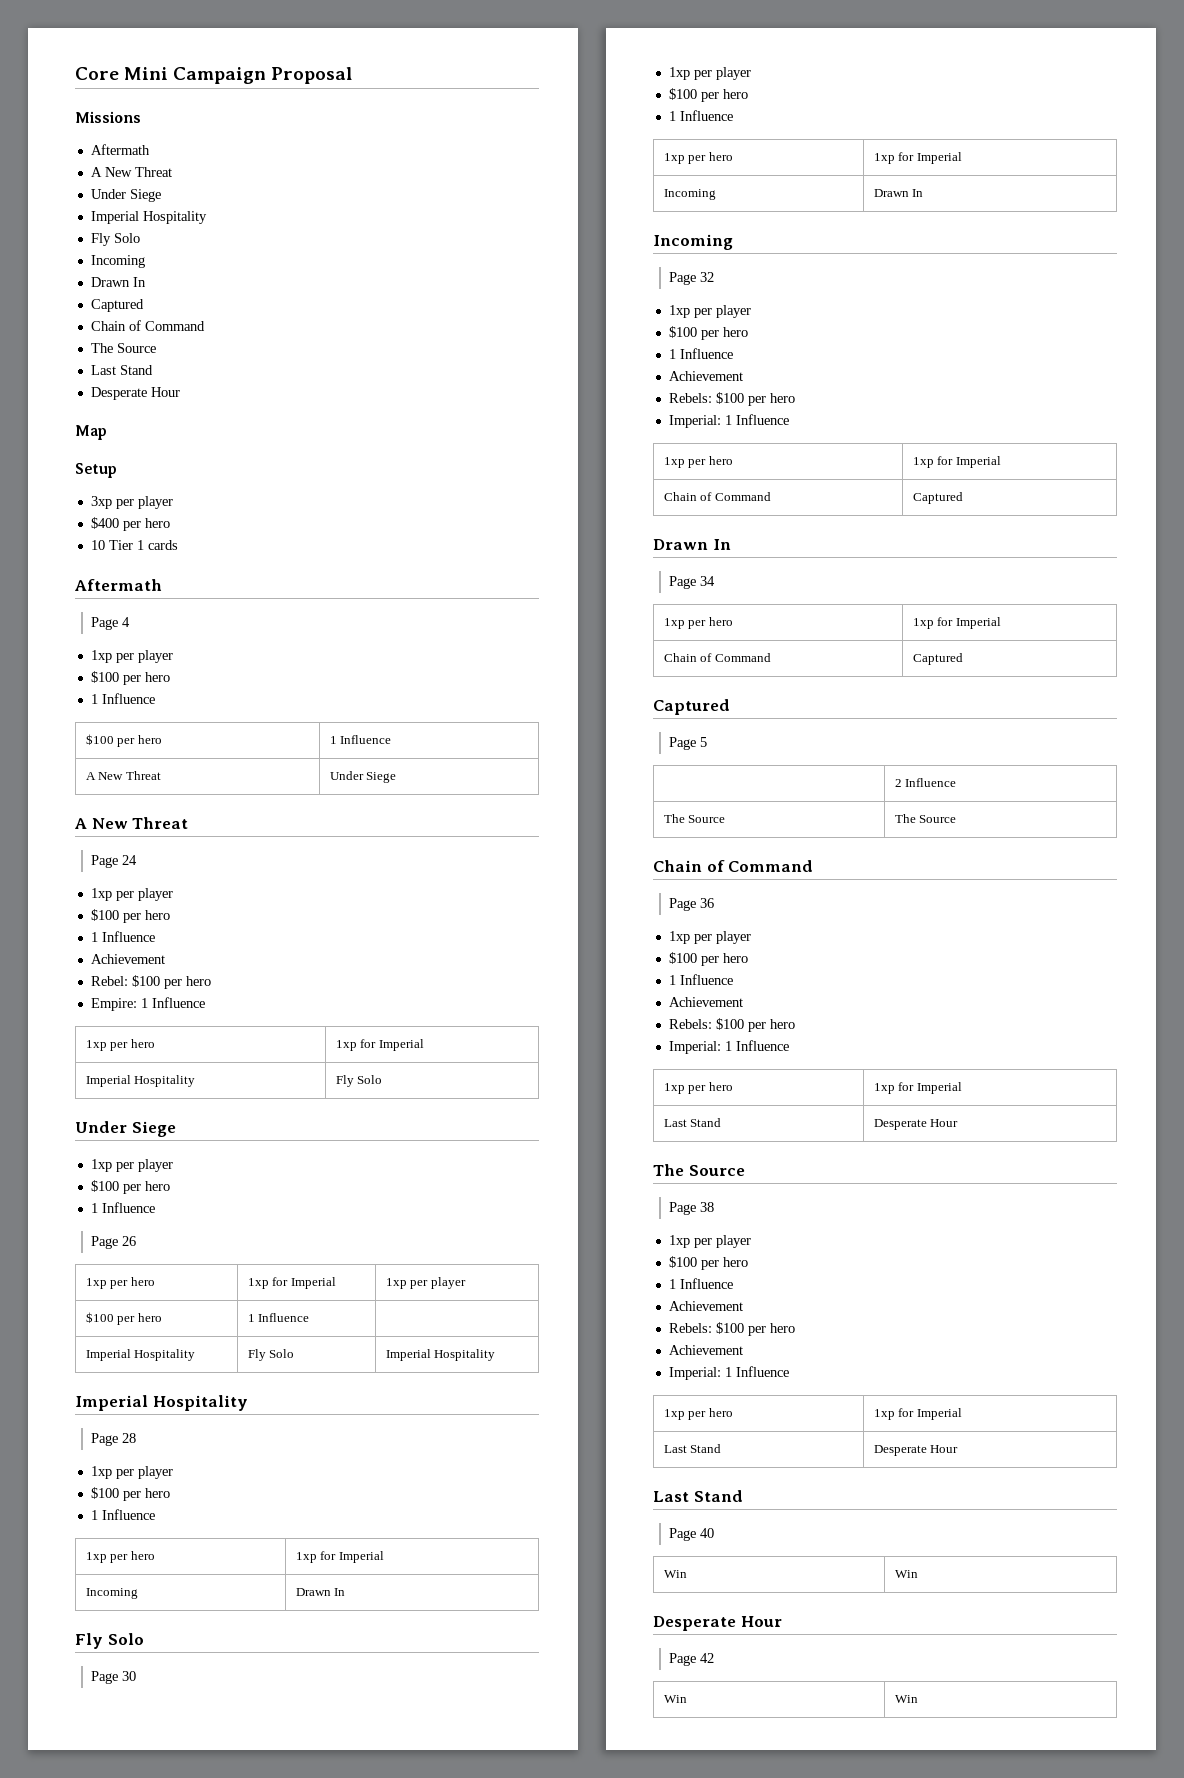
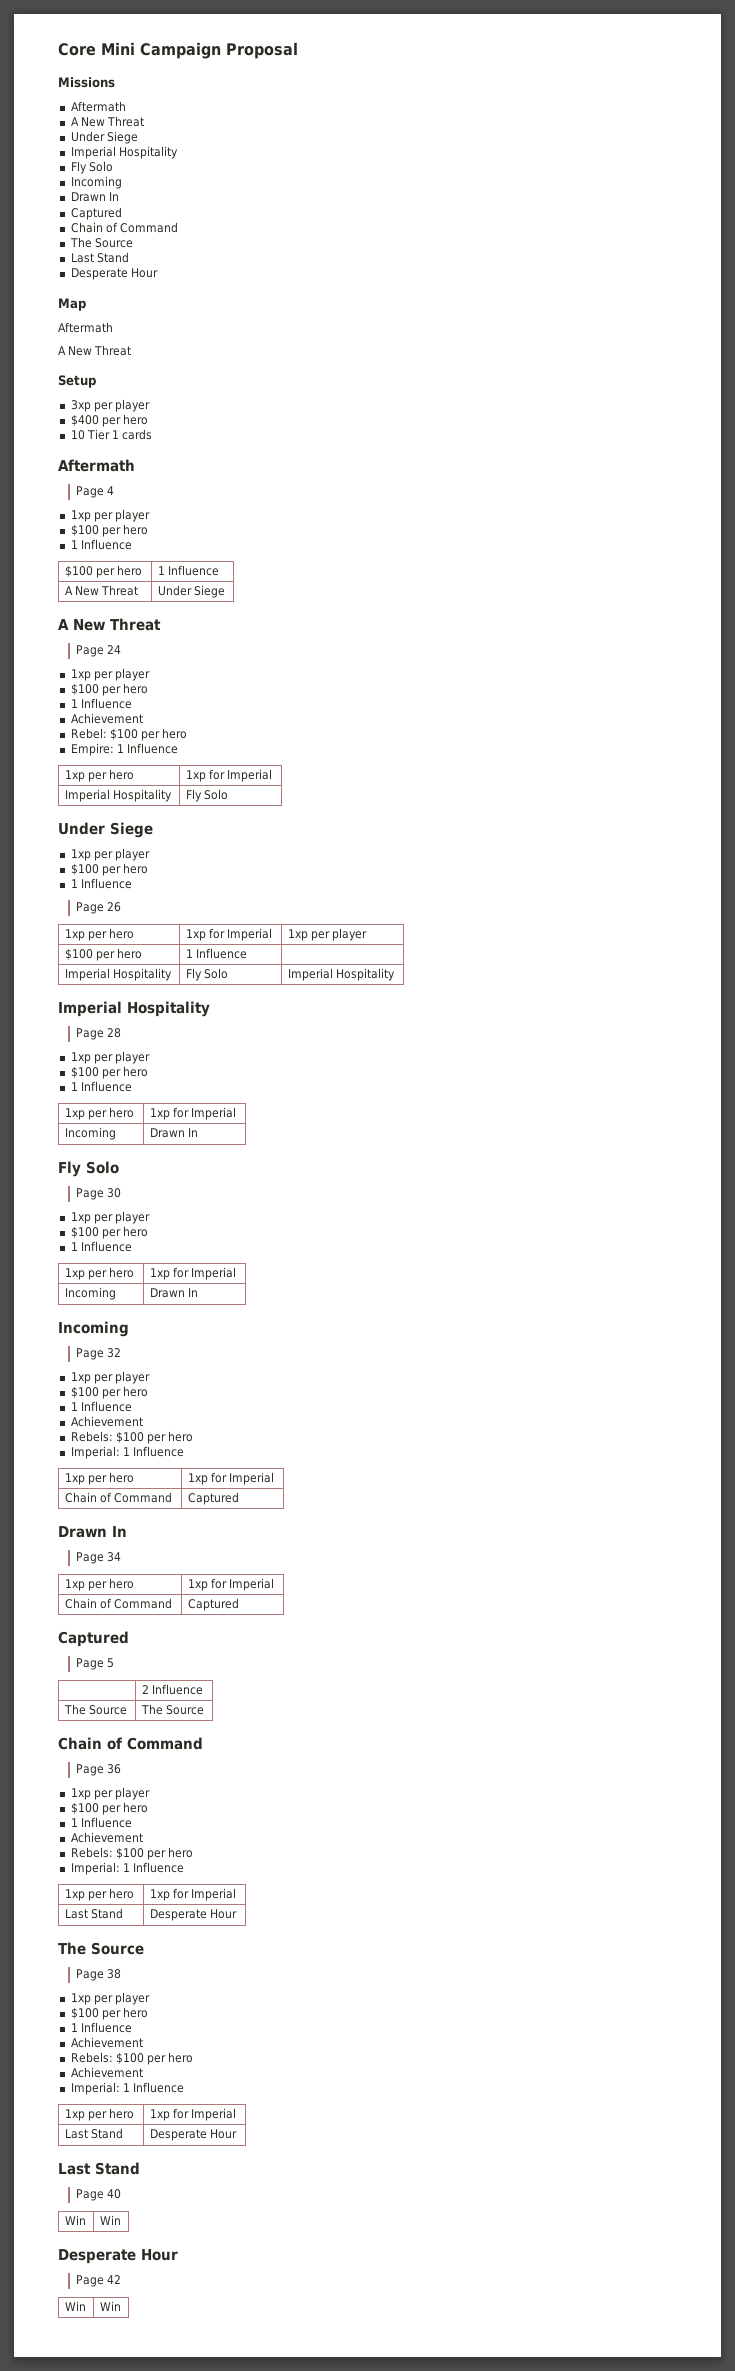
  Map
+ Aftermath
+ A New Threat

